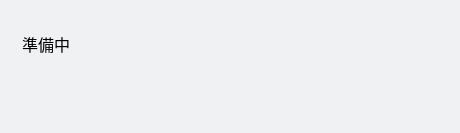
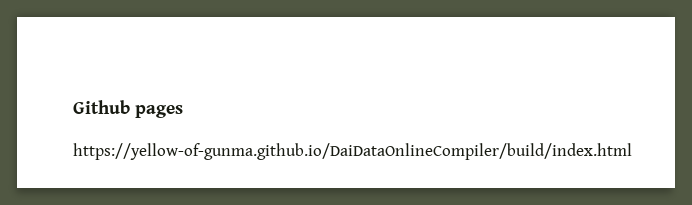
- 準備中
+ Github pages
+ https://yellow-of-gunma.github.io/DaiDataOnlineCompiler/build/index.html

